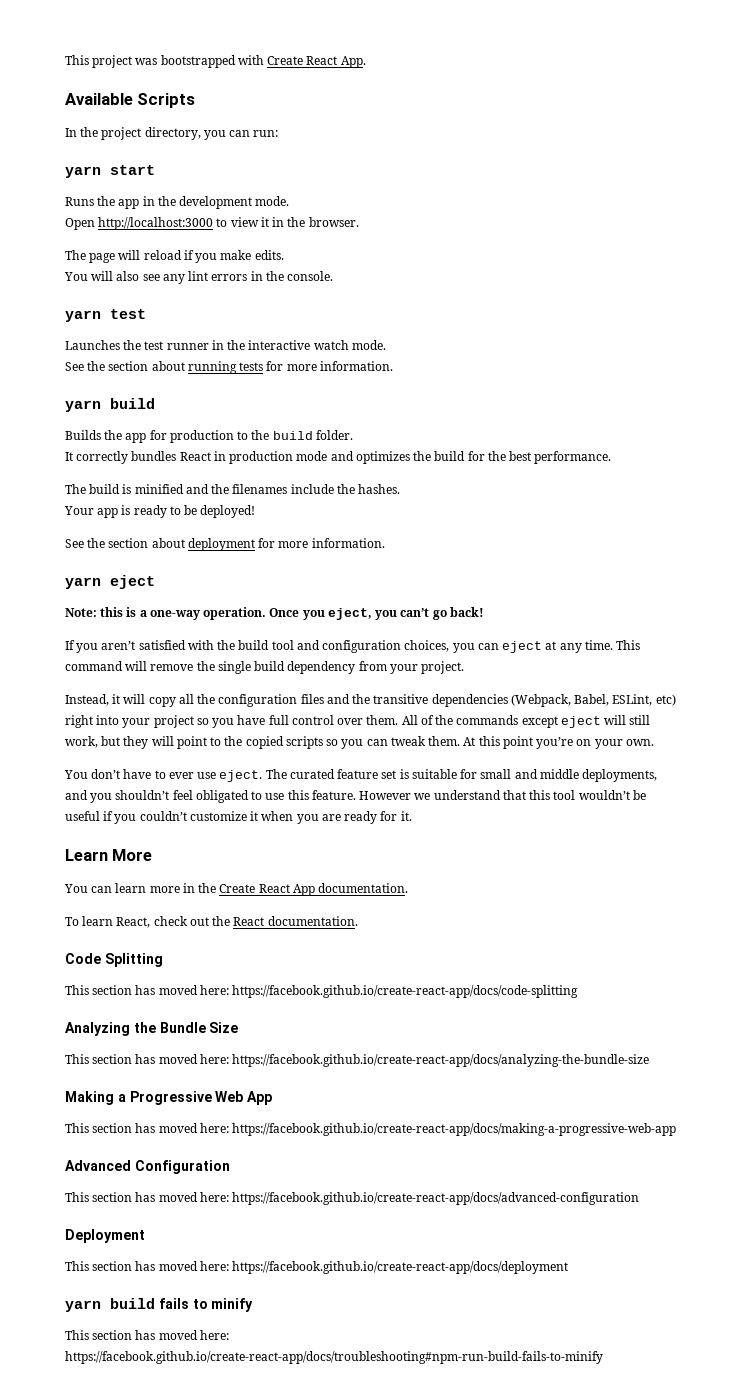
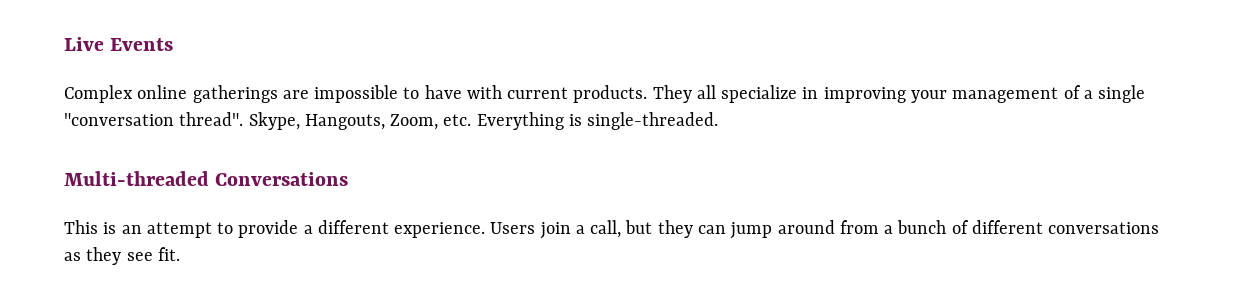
- This project was bootstrapped with Create React App.
- Available Scripts
- In the project directory, you can run:
- yarn start
- Runs the app in the development mode.
- Open http://localhost:3000 to view it in the browser.
- The page will reload if you make edits.
- You will also see any lint errors in the console.
- yarn test
- Launches the test runner in the interactive watch mode.
- See the section about running tests for more information.
- yarn build
- Builds the app for production to the build folder.
- It correctly bundles React in production mode and optimizes the build for the best performance.
- The build is minified and the filenames include the hashes.
- Your app is ready to be deployed!
- See the section about deployment for more information.
- yarn eject
- Note: this is a one-way operation. Once you eject, you can’t go back!
- If you aren’t satisfied with the build tool and configuration choices, you can eject at any time. This command will remove the single build dependency from your project.
- Instead, it will copy all the configuration files and the transitive dependencies (Webpack, Babel, ESLint, etc) right into your project so you have full control over them. All of the commands except eject will still work, but they will point to the copied scripts so you can tweak them. At this point you’re on your own.
- You don’t have to ever use eject. The curated feature set is suitable for small and middle deployments, and you shouldn’t feel obligated to use this feature. However we understand that this tool wouldn’t be useful if you couldn’t customize it when you are ready for it.
- Learn More
- You can learn more in the Create React App documentation.
- To learn React, check out the React documentation.
- Code Splitting
- This section has moved here: https://facebook.github.io/create-react-app/docs/code-splitting
- Analyzing the Bundle Size
- This section has moved here: https://facebook.github.io/create-react-app/docs/analyzing-the-bundle-size
- Making a Progressive Web App
- This section has moved here: https://facebook.github.io/create-react-app/docs/making-a-progressive-web-app
- Advanced Configuration
- This section has moved here: https://facebook.github.io/create-react-app/docs/advanced-configuration
- Deployment
- This section has moved here: https://facebook.github.io/create-react-app/docs/deployment
- yarn build fails to minify
- This section has moved here: https://facebook.github.io/create-react-app/docs/troubleshooting#npm-run-build-fails-to-minify
+ Live Events
+ Complex online gatherings are impossible to have with current products. They all specialize in improving your management of a single "conversation thread". Skype, Hangouts, Zoom, etc. Everything is single-threaded.
+ Multi-threaded Conversations
+ This is an attempt to provide a different experience. Users join a call, but they can jump around from a bunch of different conversations as they see fit.

